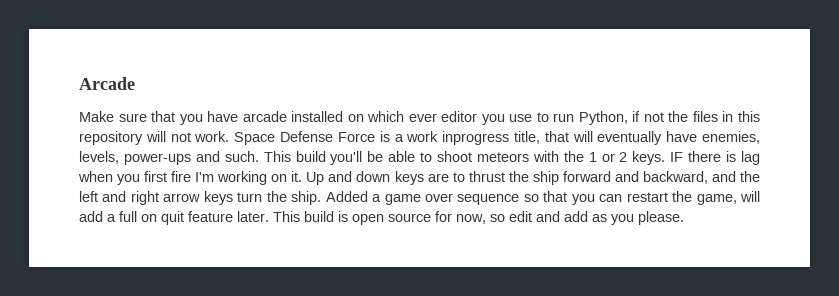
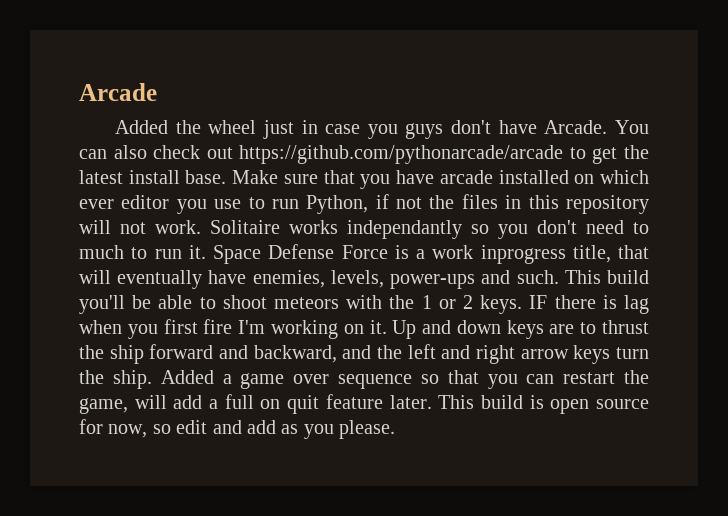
+ Added the wheel just in case you guys don't have Arcade. You can also check out https://github.com/pythonarcade/arcade to get the latest install base.
+ Solitaire works independantly so you don't need to much to run it.

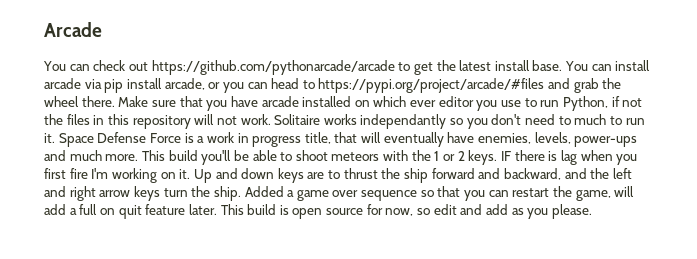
- Added the wheel just in case you guys don't have Arcade. You can also check out https://github.com/pythonarcade/arcade to get the latest install base.
+ You can check out https://github.com/pythonarcade/arcade to get the latest install base.
+ You can install arcade via pip install arcade, or you can head to https://pypi.org/project/arcade/#files and grab the wheel there.
- Space Defense Force is a work inprogress title, that will eventually have enemies, levels, power-ups and such.
+ Space Defense Force is a work in progress title, that will eventually have enemies, levels, power-ups and much more.

